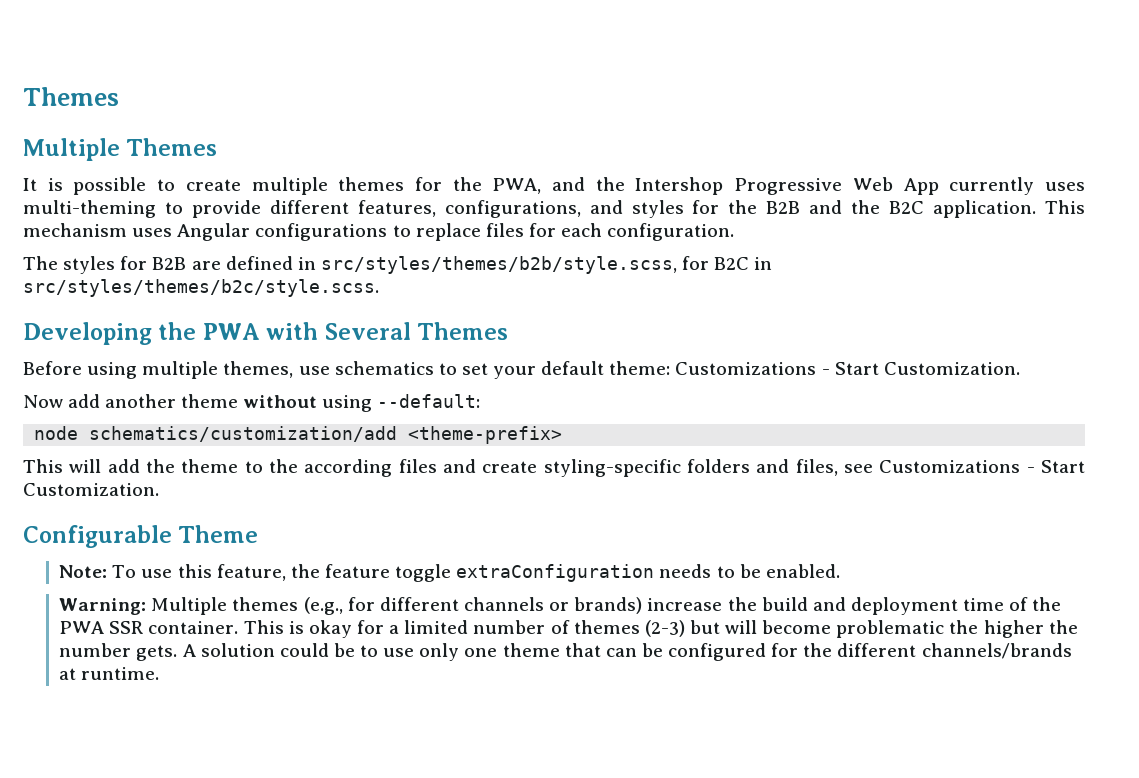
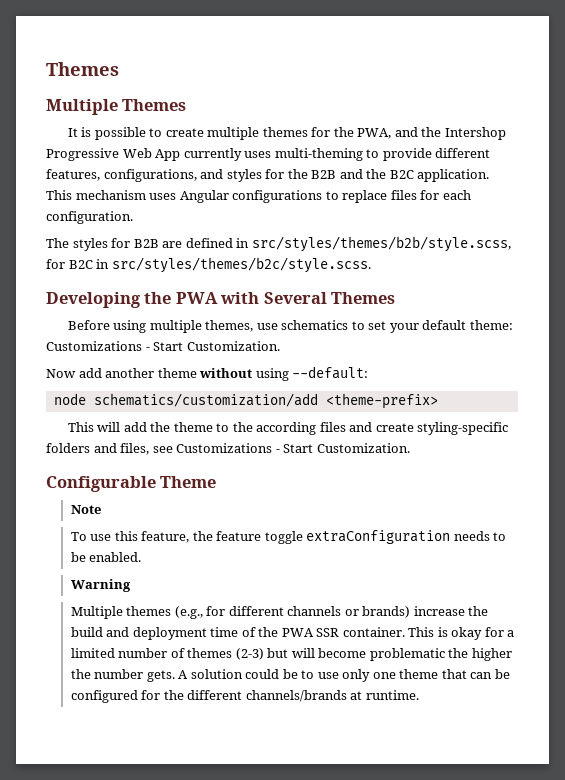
- Note: To use this feature, the feature toggle extraConfiguration needs to be enabled.
+ Note
+ To use this feature, the feature toggle extraConfiguration needs to be enabled.
- Warning: Multiple themes (e.g., for different channels or brands) increase the build and deployment time of the PWA SSR container.
+ Warning
+ Multiple themes (e.g., for different channels or brands) increase the build and deployment time of the PWA SSR container.

